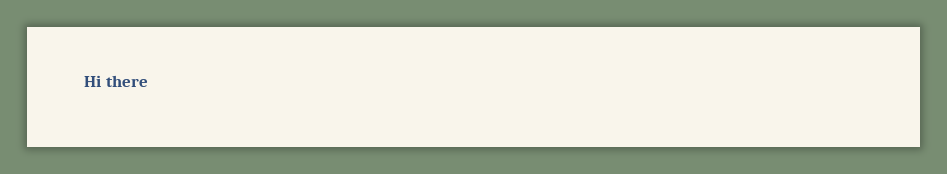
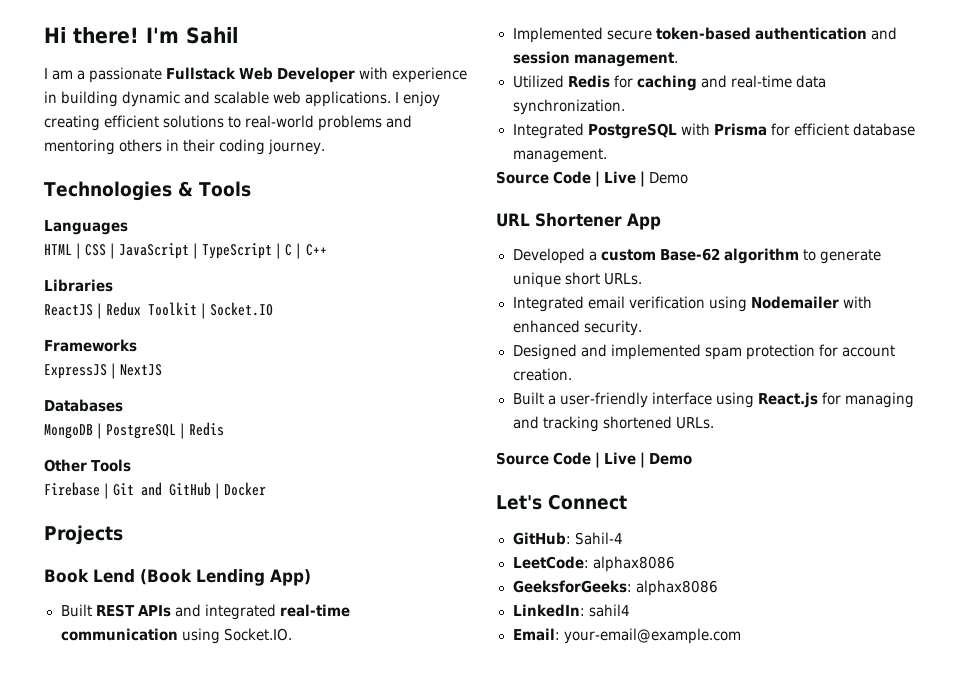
- Hi there
+ Hi there! I'm Sahil
+ I am a passionate Fullstack Web Developer with experience in building dynamic and scalable web applications. I enjoy creating efficient solutions to real-world problems and mentoring others in their coding journey.
+ Technologies & Tools
+ Languages
+ HTML | CSS | JavaScript | TypeScript | C | C++
+ Libraries
+ ReactJS | Redux Toolkit | Socket.IO
+ Frameworks
+ ExpressJS | NextJS
+ Databases
+ MongoDB | PostgreSQL | Redis
+ Other Tools
+ Firebase | Git and GitHub | Docker
+ Projects
+ Book Lend (Book Lending App)
+ Built REST APIs and integrated real-time communication using Socket.IO.
+ Implemented secure token-based authentication and session management.
+ Utilized Redis for caching and real-time data synchronization.
+ Integrated PostgreSQL with Prisma for efficient database management.
+ Source Code | Live | Demo
+ URL Shortener App
+ Developed a custom Base-62 algorithm to generate unique short URLs.
+ Integrated email verification using Nodemailer with enhanced security.
+ Designed and implemented spam protection for account creation.
+ Built a user-friendly interface using React.js for managing and tracking shortened URLs.
+ Source Code | Live | Demo
+ Let's Connect
+ GitHub: Sahil-4
+ LeetCode: alphax8086
+ GeeksforGeeks: alphax8086
+ LinkedIn: sahil4
+ Email: your-email@example.com

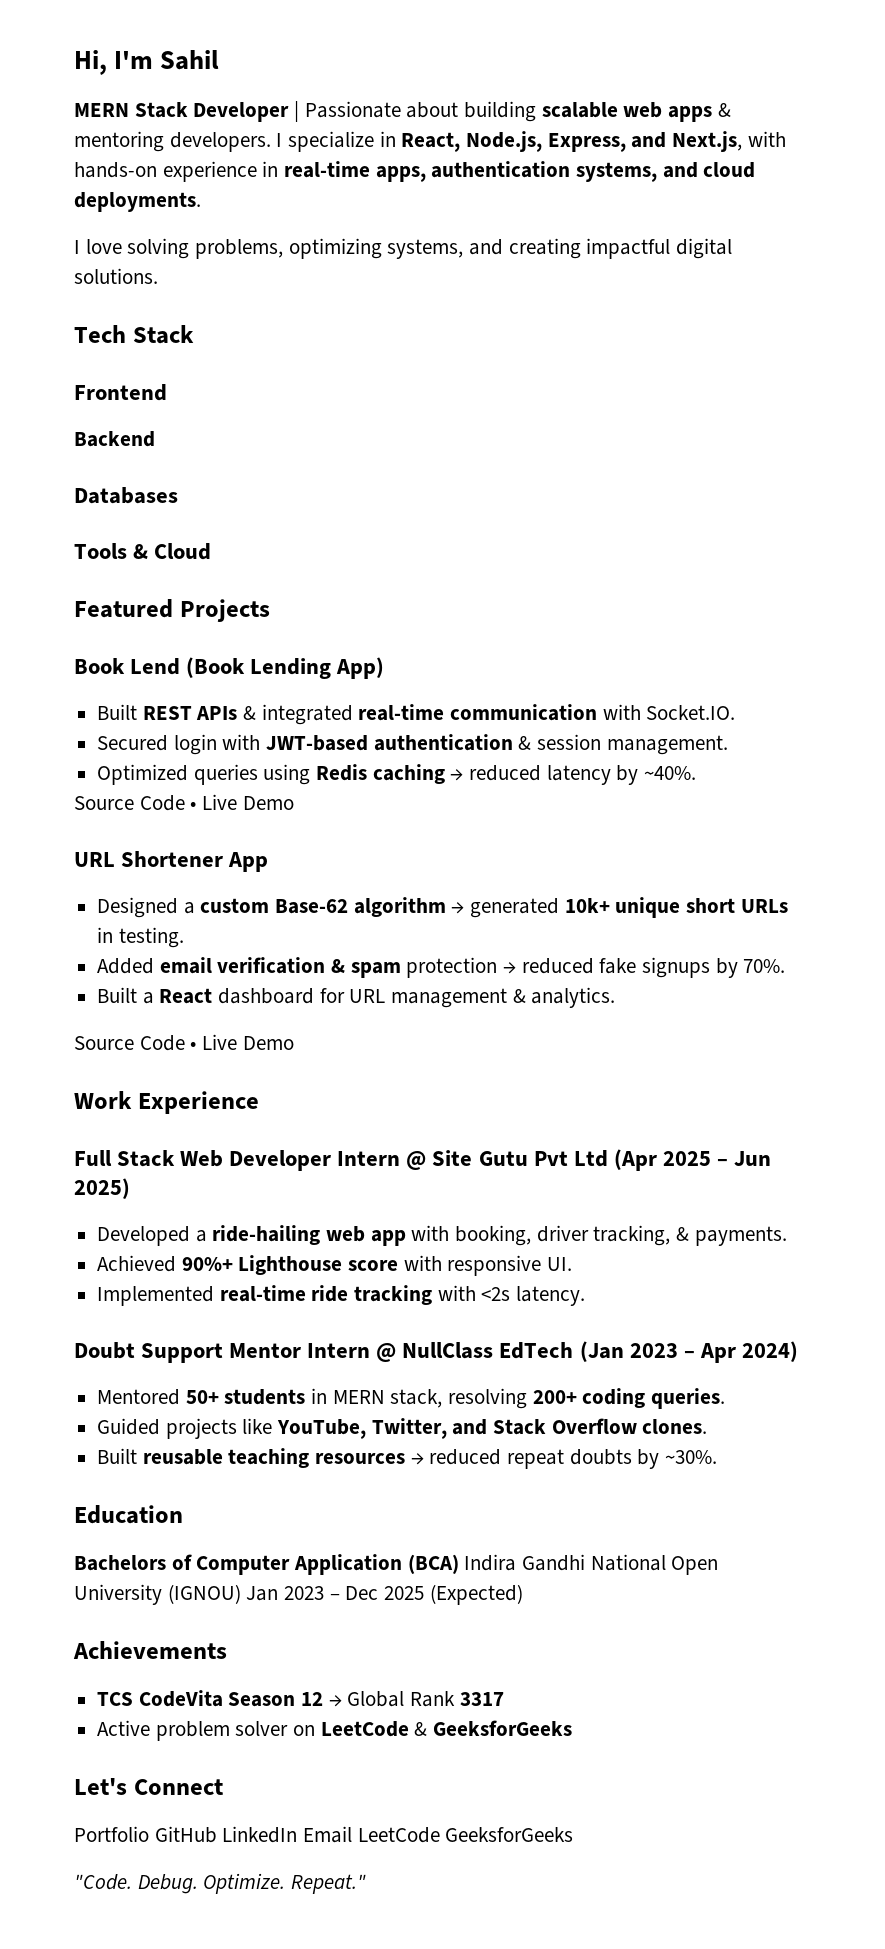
- Hi there! I'm Sahil
+ Hi, I'm Sahil
- I am a passionate Fullstack Web Developer with experience in building dynamic and scalable web applications. I enjoy creating efficient solutions to real-world problems and mentoring others in their coding journey.
- Technologies & Tools
- Languages
- HTML | CSS | JavaScript | TypeScript | C | C++
- Libraries
- ReactJS | Redux Toolkit | Socket.IO
- Frameworks
- ExpressJS | NextJS
+ MERN Stack Developer | Passionate about building scalable web apps & mentoring developers. I specialize in React, Node.js, Express, and Next.js, with hands-on experience in real-time apps, authentication systems, and cloud deployments.
+ I love solving problems, optimizing systems, and creating impactful digital solutions.
+ Tech Stack
+ Frontend
+ Backend
  Databases
- MongoDB | PostgreSQL | Redis
- Other Tools
- Firebase | Git and GitHub | Docker
- Projects
+ Tools & Cloud
+ Featured Projects
- Built REST APIs and integrated real-time communication using Socket.IO.
+ Built REST APIs & integrated real-time communication with Socket.IO.
- Implemented secure token-based authentication and session management.
- Utilized Redis for caching and real-time data synchronization.
- Integrated PostgreSQL with Prisma for efficient database management.
- Source Code | Live | Demo
+ Secured login with JWT-based authentication & session management.
+ Optimized queries using Redis caching → reduced latency by ~40%.
+ Source Code • Live Demo
- Developed a custom Base-62 algorithm to generate unique short URLs.
- Integrated email verification using Nodemailer with enhanced security.
- Designed and implemented spam protection for account creation.
- Built a user-friendly interface using React.js for managing and tracking shortened URLs.
- Source Code | Live | Demo
+ Designed a custom Base-62 algorithm → generated 10k+ unique short URLs in testing.
+ Added email verification & spam protection → reduced fake signups by 70%.
+ Built a React dashboard for URL management & analytics.
+ Source Code • Live Demo
+ Work Experience
+ Full Stack Web Developer Intern @ Site Gutu Pvt Ltd (Apr 2025 – Jun 2025)
+ Developed a ride-hailing web app with booking, driver tracking, & payments.
+ Achieved 90%+ Lighthouse score with responsive UI.
+ Implemented real-time ride tracking with <2s latency.
+ Doubt Support Mentor Intern @ NullClass EdTech (Jan 2023 – Apr 2024)
+ Mentored 50+ students in MERN stack, resolving 200+ coding queries.
+ Guided projects like YouTube, Twitter, and Stack Overflow clones.
+ Built reusable teaching resources → reduced repeat doubts by ~30%.
+ Education
+ Bachelors of Computer Application (BCA) Indira Gandhi National Open University (IGNOU) Jan 2023 – Dec 2025 (Expected)
+ Achievements
+ TCS CodeVita Season 12 → Global Rank 3317
+ Active problem solver on LeetCode & GeeksforGeeks
  Let's Connect
- GitHub: Sahil-4
- LeetCode: alphax8086
- GeeksforGeeks: alphax8086
- LinkedIn: sahil4
- Email: your-email@example.com
+ Portfolio GitHub LinkedIn Email LeetCode GeeksforGeeks
+ "Code. Debug. Optimize. Repeat."

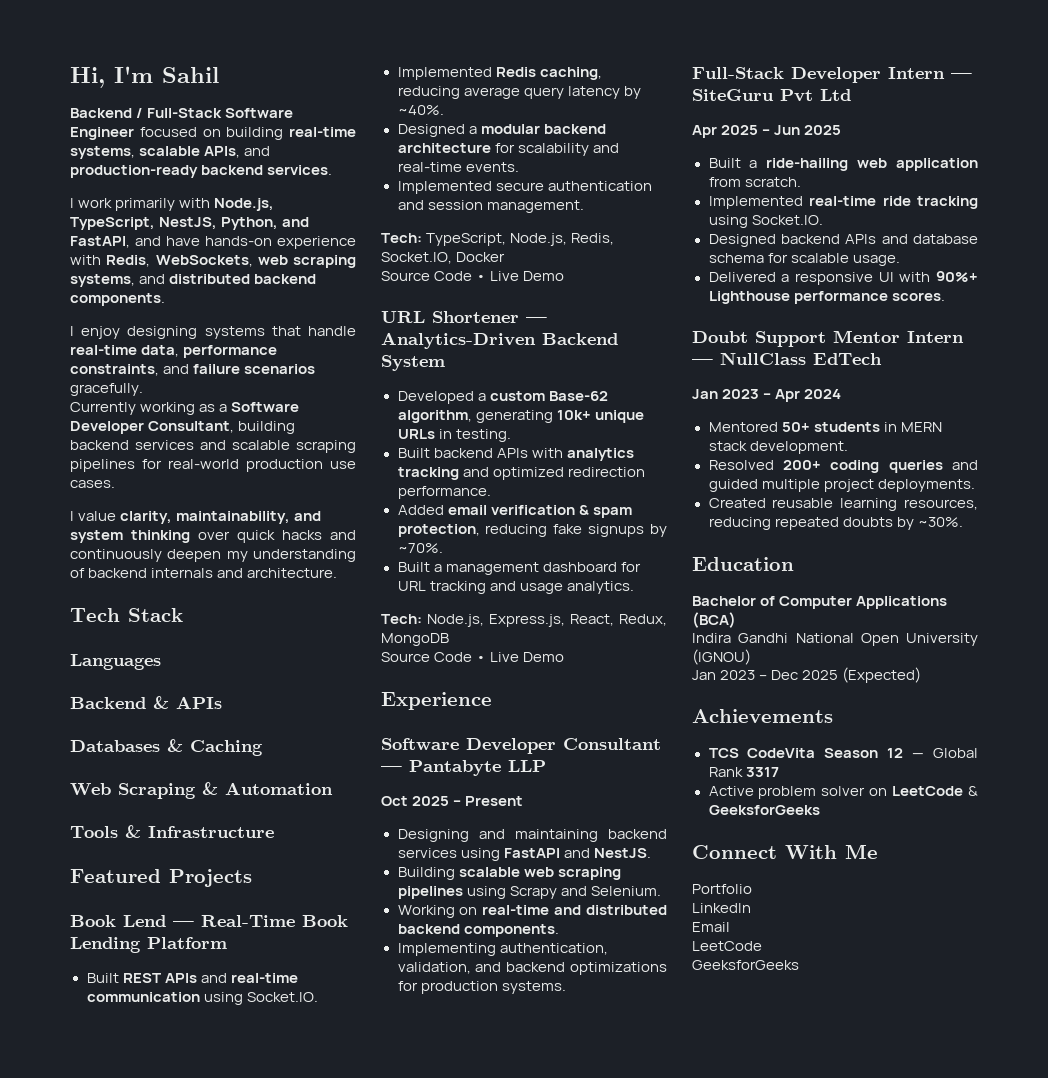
- MERN Stack Developer | Passionate about building scalable web apps & mentoring developers. I specialize in React, Node.js, Express, and Next.js, with hands-on experience in real-time apps, authentication systems, and cloud deployments.
- I love solving problems, optimizing systems, and creating impactful digital solutions.
+ Backend / Full-Stack Software Engineer focused on building real-time systems, scalable APIs, and production-ready backend services.
+ I work primarily with Node.js, TypeScript, NestJS, Python, and FastAPI, and have hands-on experience with Redis, WebSockets, web scraping systems, and distributed backend components.
+ I enjoy designing systems that handle real-time data, performance constraints, and failure scenarios gracefully.
+ Currently working as a Software Developer Consultant, building backend services and scalable scraping pipelines for real-world production use cases.
+ I value clarity, maintainability, and system thinking over quick hacks and continuously deepen my understanding of backend internals and architecture.
- Frontend
- Backend
+ Languages
+ Backend & APIs
- Databases
+ Databases & Caching
+ Web Scraping & Automation
- Tools & Cloud
+ Tools & Infrastructure
- Book Lend (Book Lending App)
+ Book Lend — Real-Time Book Lending Platform
- Built REST APIs & integrated real-time communication with Socket.IO.
- Secured login with JWT-based authentication & session management.
- Optimized queries using Redis caching → reduced latency by ~40%.
+ Built REST APIs and real-time communication using Socket.IO.
+ Implemented Redis caching, reducing average query latency by ~40%.
+ Designed a modular backend architecture for scalability and real-time events.
+ Implemented secure authentication and session management.
+ Tech: TypeScript, Node.js, Redis, Socket.IO, Docker
- URL Shortener App
- Designed a custom Base-62 algorithm → generated 10k+ unique short URLs in testing.
+ URL Shortener — Analytics-Driven Backend System
+ Developed a custom Base-62 algorithm, generating 10k+ unique URLs in testing.
+ Built backend APIs with analytics tracking and optimized redirection performance.
- Added email verification & spam protection → reduced fake signups by 70%.
- Built a React dashboard for URL management & analytics.
+ Added email verification & spam protection, reducing fake signups by ~70%.
+ Built a management dashboard for URL tracking and usage analytics.
+ Tech: Node.js, Express.js, React, Redux, MongoDB
  Source Code • Live Demo
- Work Experience
+ Experience
- Full Stack Web Developer Intern @ Site Gutu Pvt Ltd (Apr 2025 – Jun 2025)
- Developed a ride-hailing web app with booking, driver tracking, & payments.
- Achieved 90%+ Lighthouse score with responsive UI.
- Implemented real-time ride tracking with <2s latency.
+ Software Developer Consultant — Pantabyte LLP
+ Oct 2025 – Present
+ Designing and maintaining backend services using FastAPI and NestJS.
+ Building scalable web scraping pipelines using Scrapy and Selenium.
+ Working on real-time and distributed backend components.
+ Implementing authentication, validation, and backend optimizations for production systems.
+ Full-Stack Developer Intern — SiteGuru Pvt Ltd
+ Apr 2025 – Jun 2025
+ Built a ride-hailing web application from scratch.
+ Implemented real-time ride tracking using Socket.IO.
+ Designed backend APIs and database schema for scalable usage.
+ Delivered a responsive UI with 90%+ Lighthouse performance scores.
- Doubt Support Mentor Intern @ NullClass EdTech (Jan 2023 – Apr 2024)
+ Doubt Support Mentor Intern — NullClass EdTech
+ Jan 2023 – Apr 2024
- Mentored 50+ students in MERN stack, resolving 200+ coding queries.
- Guided projects like YouTube, Twitter, and Stack Overflow clones.
- Built reusable teaching resources → reduced repeat doubts by ~30%.
+ Mentored 50+ students in MERN stack development.
+ Resolved 200+ coding queries and guided multiple project deployments.
+ Created reusable learning resources, reducing repeated doubts by ~30%.
- Bachelors of Computer Application (BCA) Indira Gandhi National Open University (IGNOU) Jan 2023 – Dec 2025 (Expected)
+ Bachelor of Computer Applications (BCA)
+ Indira Gandhi National Open University (IGNOU)
+ Jan 2023 – Dec 2025 (Expected)
- TCS CodeVita Season 12 → Global Rank 3317
+ TCS CodeVita Season 12 — Global Rank 3317
- Let's Connect
+ Connect With Me
- Portfolio GitHub LinkedIn Email LeetCode GeeksforGeeks
- "Code. Debug. Optimize. Repeat."
+ Portfolio
+ LinkedIn
+ Email
+ LeetCode
+ GeeksforGeeks

